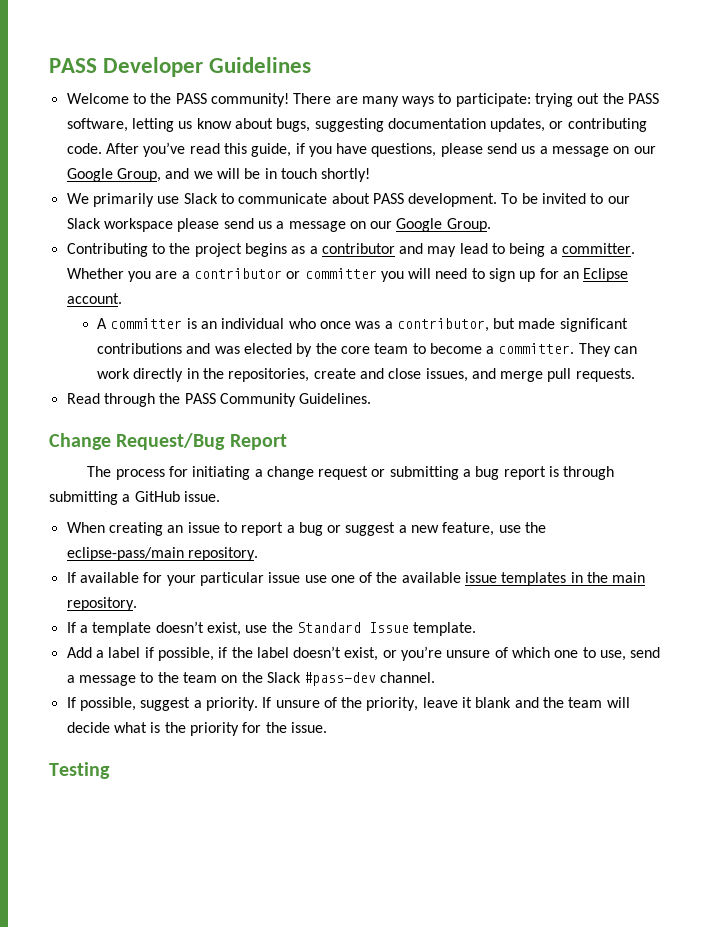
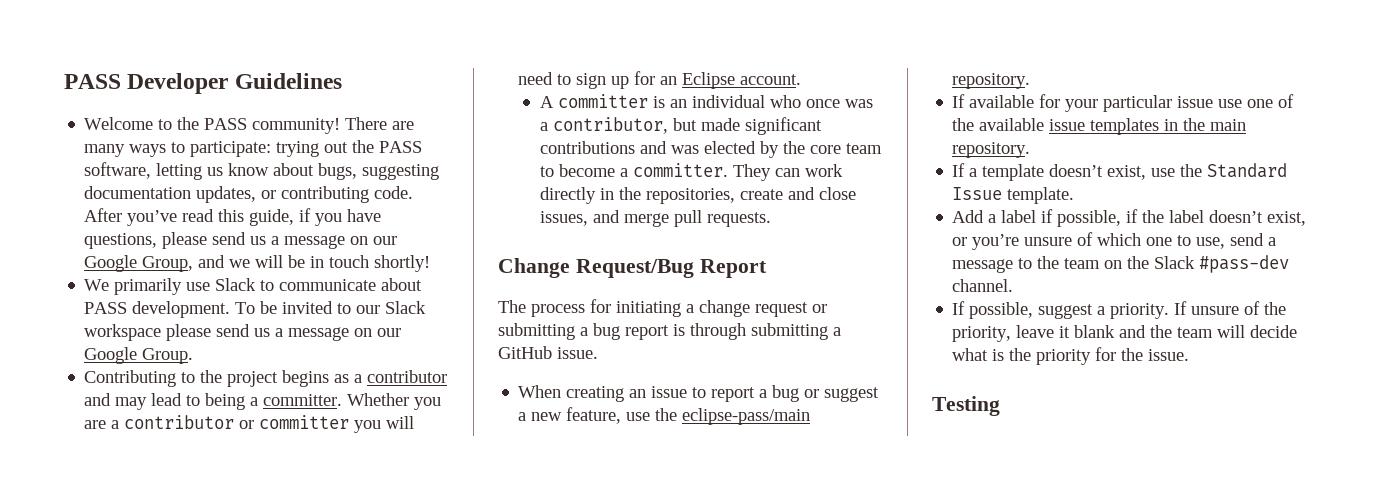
- Read through the PASS Community Guidelines.

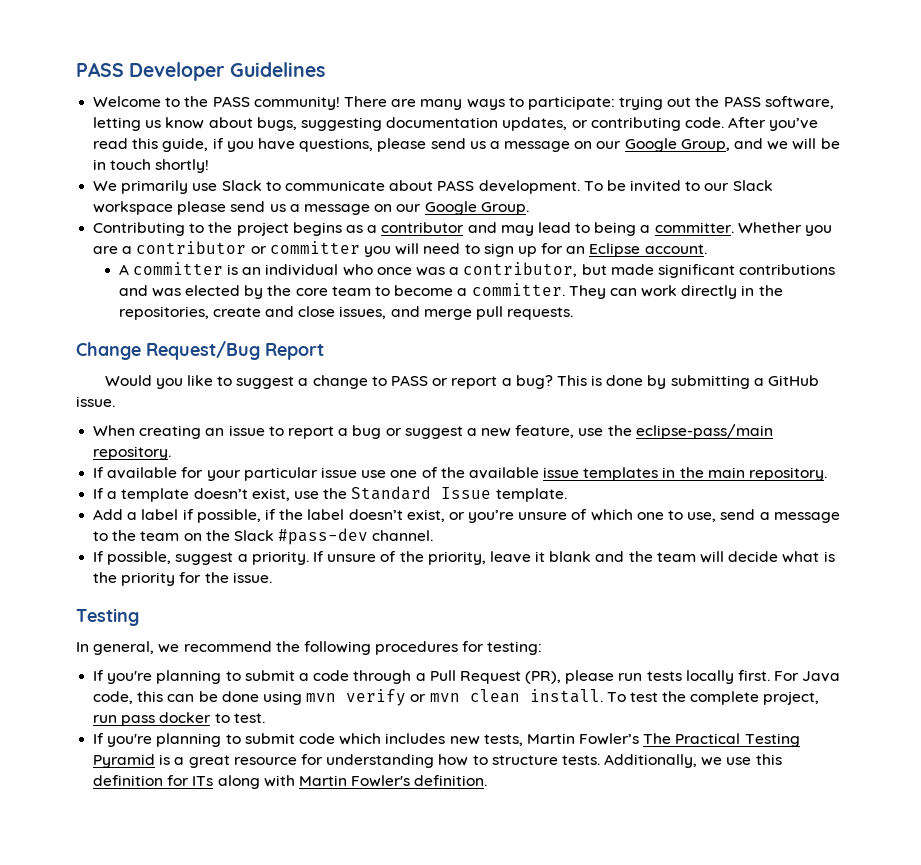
- The process for initiating a change request or submitting a bug report is through submitting a GitHub issue.
+ Would you like to suggest a change to PASS or report a bug? This is done by submitting a GitHub issue.
+ In general, we recommend the following procedures for testing:
+ If you're planning to submit a code through a Pull Request (PR), please run tests locally first. For Java code, this can be done using mvn verify or mvn clean install. To test the complete project, run pass docker to test.
+ If you're planning to submit code which includes new tests, Martin Fowler’s The Practical Testing Pyramid is a great resource for understanding how to structure tests. Additionally, we use this definition for ITs along with Martin Fowler's definition.

